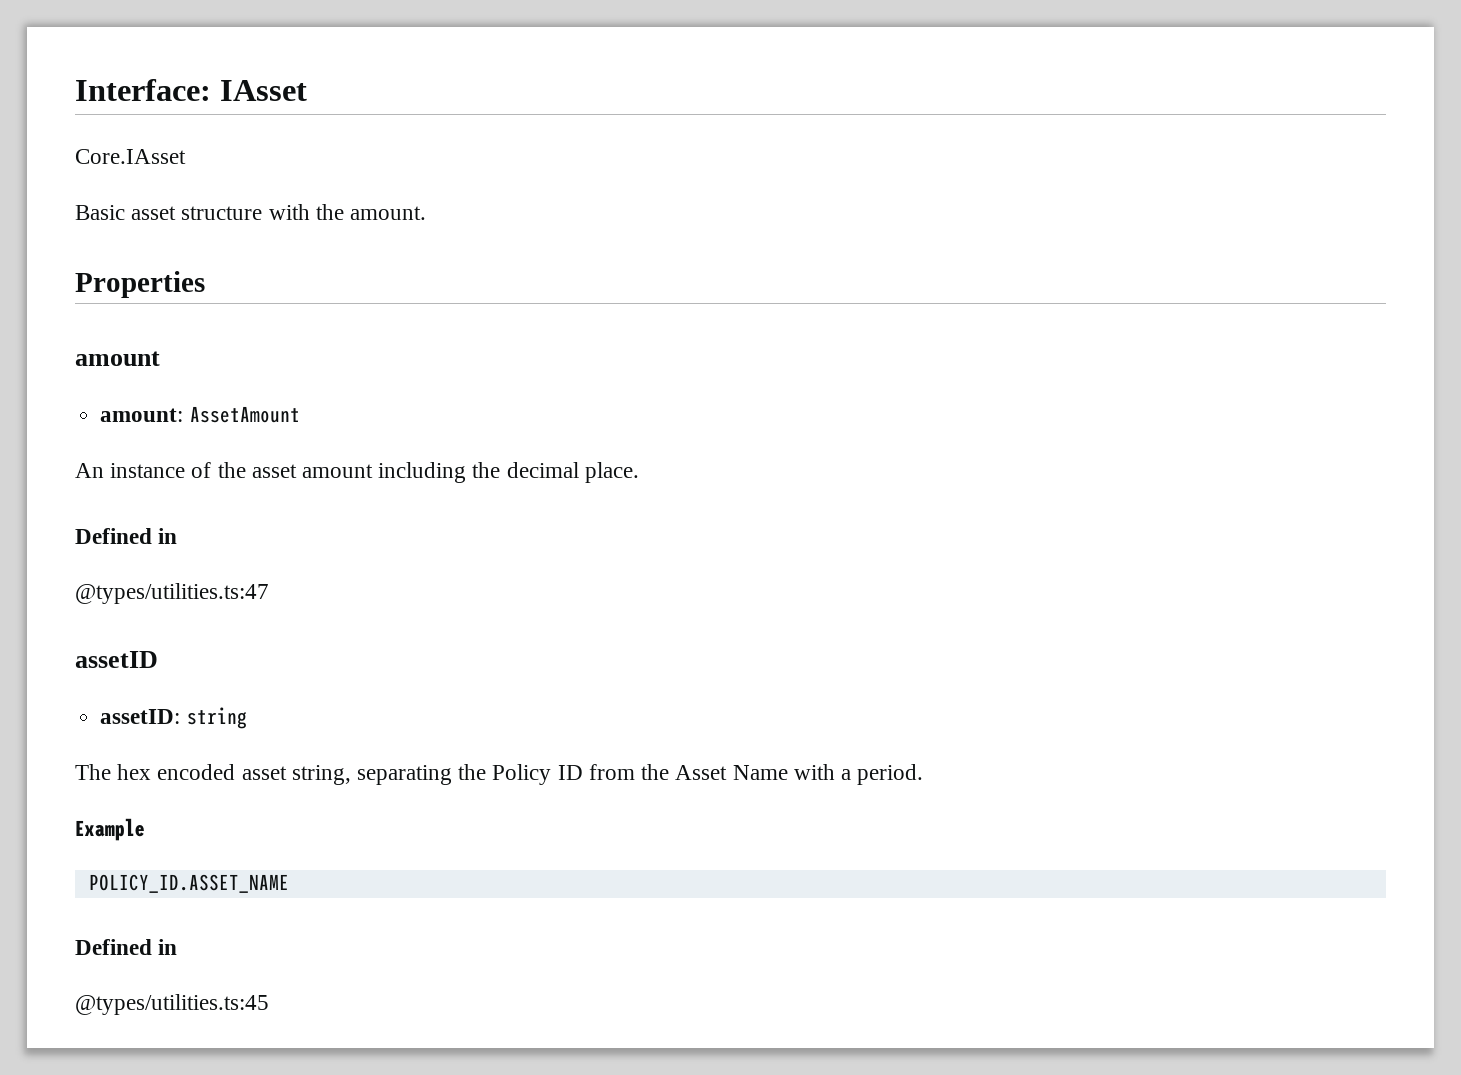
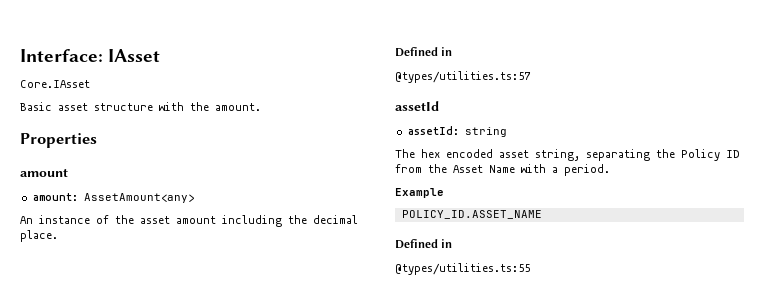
- amount: AssetAmount
+ amount: AssetAmount<any>
- @types/utilities.ts:47
- assetID
- assetID: string
+ @types/utilities.ts:57
+ assetId
+ assetId: string
- @types/utilities.ts:45
+ @types/utilities.ts:55

